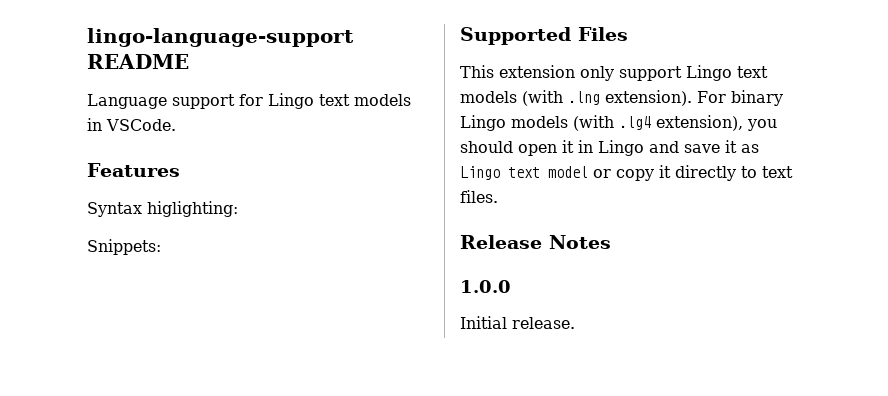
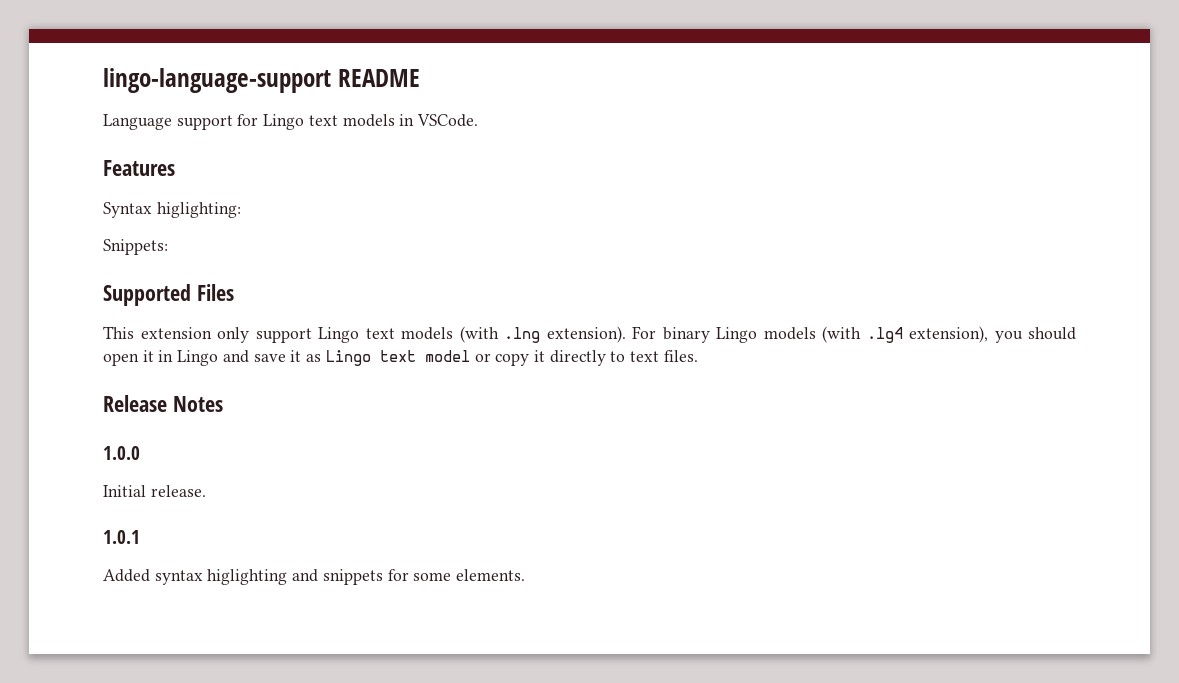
+ 1.0.1
+ Added syntax higlighting and snippets for some elements.

